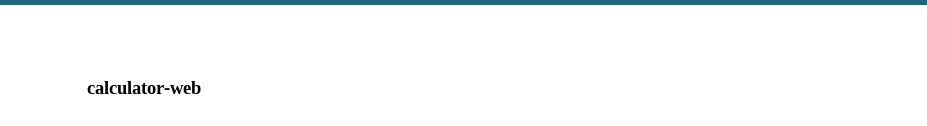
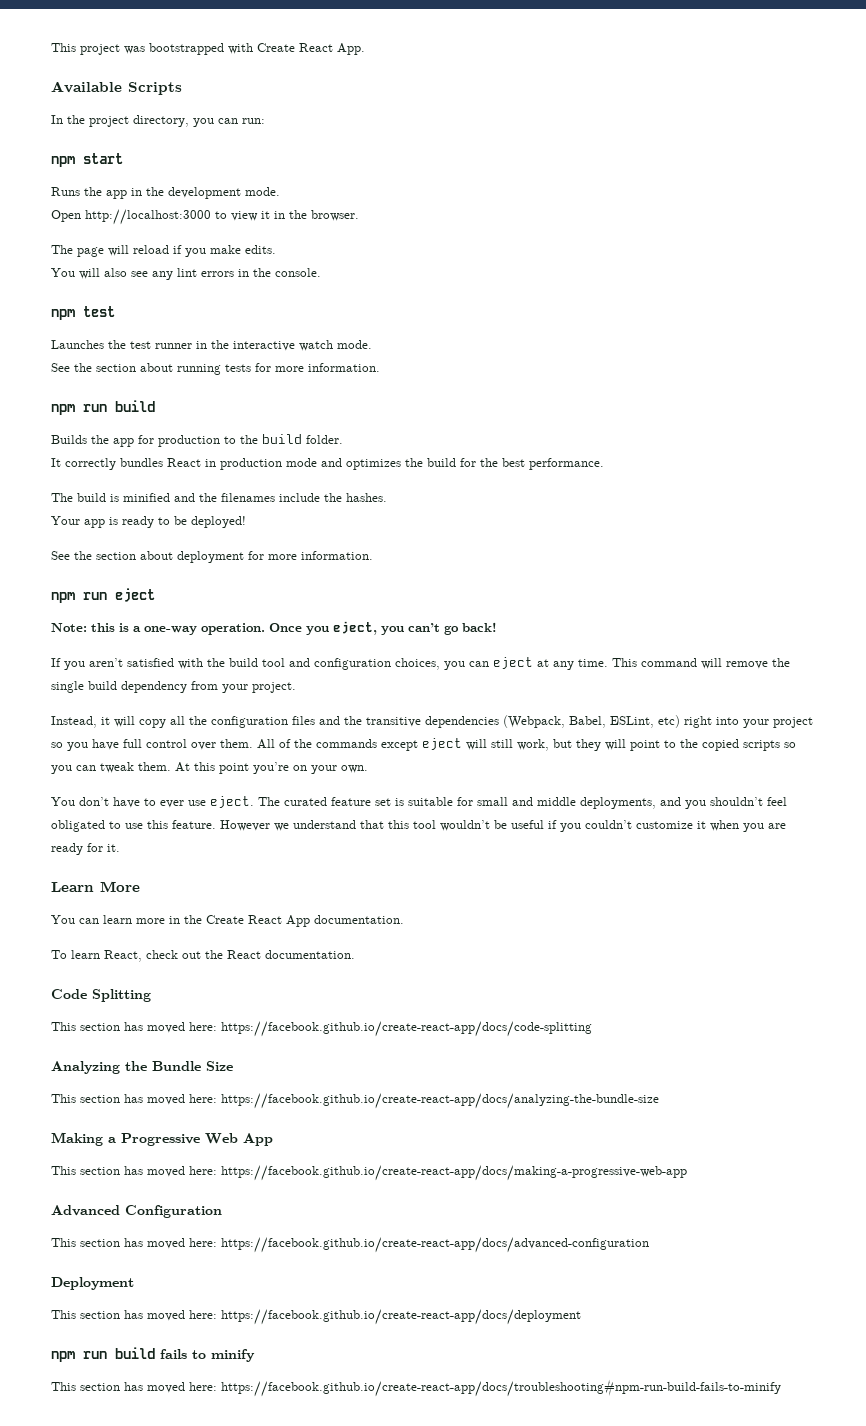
- calculator-web
+ This project was bootstrapped with Create React App.
+ Available Scripts
+ In the project directory, you can run:
+ npm start
+ Runs the app in the development mode.
+ Open http://localhost:3000 to view it in the browser.
+ The page will reload if you make edits.
+ You will also see any lint errors in the console.
+ npm test
+ Launches the test runner in the interactive watch mode.
+ See the section about running tests for more information.
+ npm run build
+ Builds the app for production to the build folder.
+ It correctly bundles React in production mode and optimizes the build for the best performance.
+ The build is minified and the filenames include the hashes.
+ Your app is ready to be deployed!
+ See the section about deployment for more information.
+ npm run eject
+ Note: this is a one-way operation. Once you eject, you can’t go back!
+ If you aren’t satisfied with the build tool and configuration choices, you can eject at any time. This command will remove the single build dependency from your project.
+ Instead, it will copy all the configuration files and the transitive dependencies (Webpack, Babel, ESLint, etc) right into your project so you have full control over them. All of the commands except eject will still work, but they will point to the copied scripts so you can tweak them. At this point you’re on your own.
+ You don’t have to ever use eject. The curated feature set is suitable for small and middle deployments, and you shouldn’t feel obligated to use this feature. However we understand that this tool wouldn’t be useful if you couldn’t customize it when you are ready for it.
+ Learn More
+ You can learn more in the Create React App documentation.
+ To learn React, check out the React documentation.
+ Code Splitting
+ This section has moved here: https://facebook.github.io/create-react-app/docs/code-splitting
+ Analyzing the Bundle Size
+ This section has moved here: https://facebook.github.io/create-react-app/docs/analyzing-the-bundle-size
+ Making a Progressive Web App
+ This section has moved here: https://facebook.github.io/create-react-app/docs/making-a-progressive-web-app
+ Advanced Configuration
+ This section has moved here: https://facebook.github.io/create-react-app/docs/advanced-configuration
+ Deployment
+ This section has moved here: https://facebook.github.io/create-react-app/docs/deployment
+ npm run build fails to minify
+ This section has moved here: https://facebook.github.io/create-react-app/docs/troubleshooting#npm-run-build-fails-to-minify

